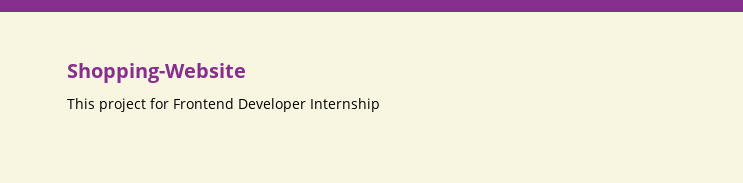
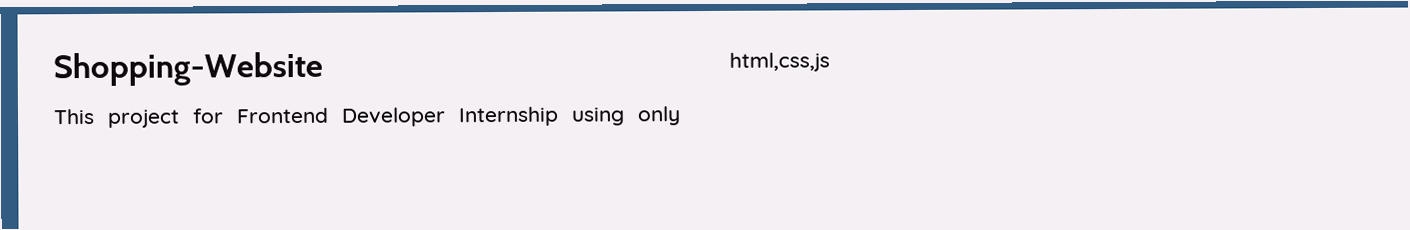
- This project for Frontend Developer Internship
+ This project for Frontend Developer Internship using only html,css,js

